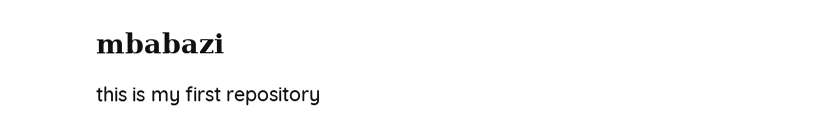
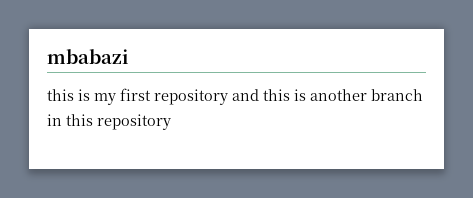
- this is my first repository
+ this is my first repository and this is another branch in this repository

